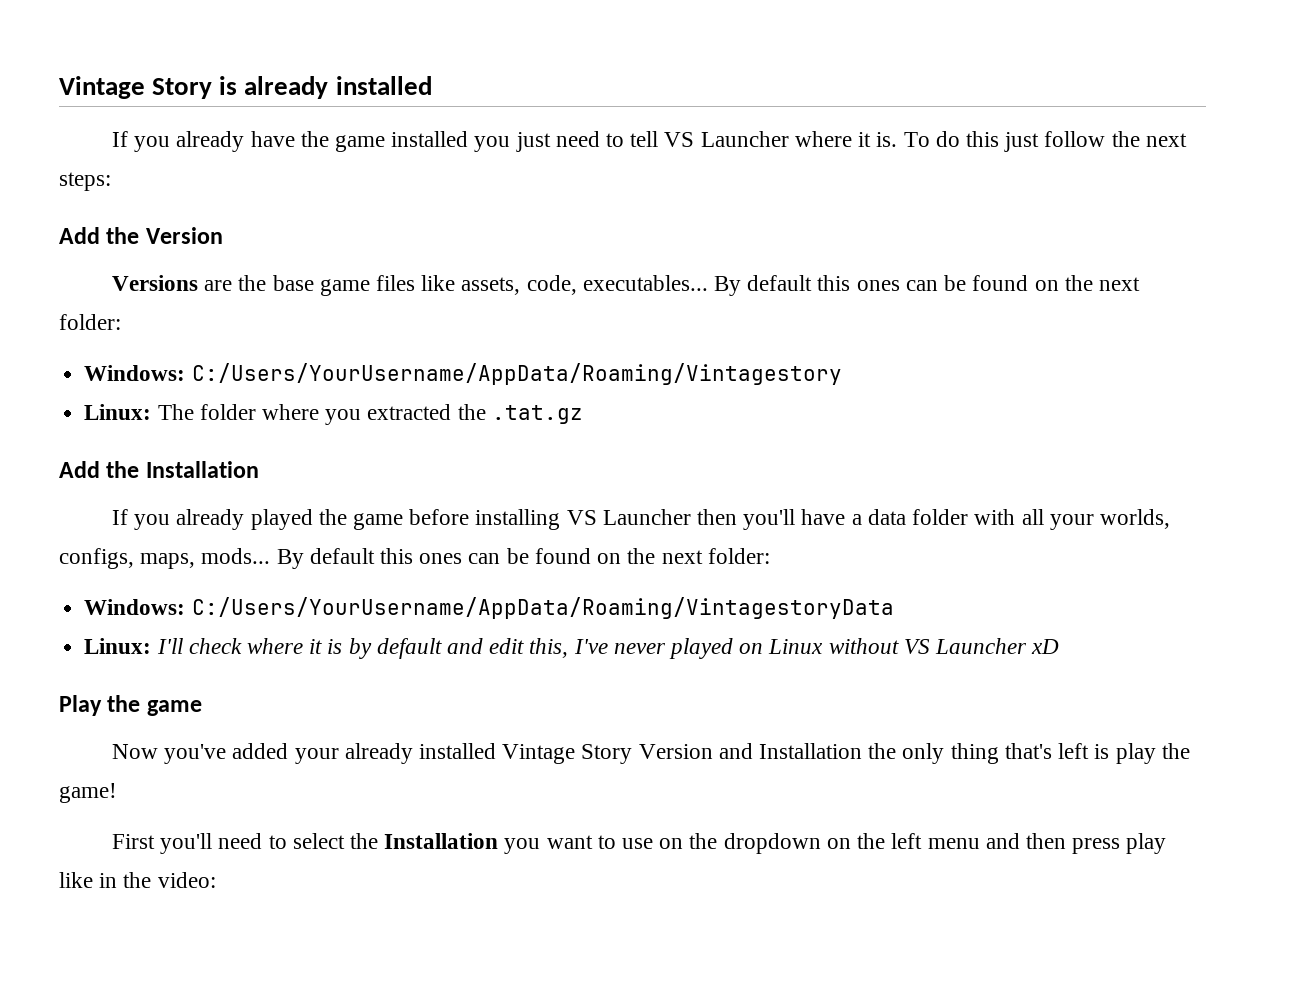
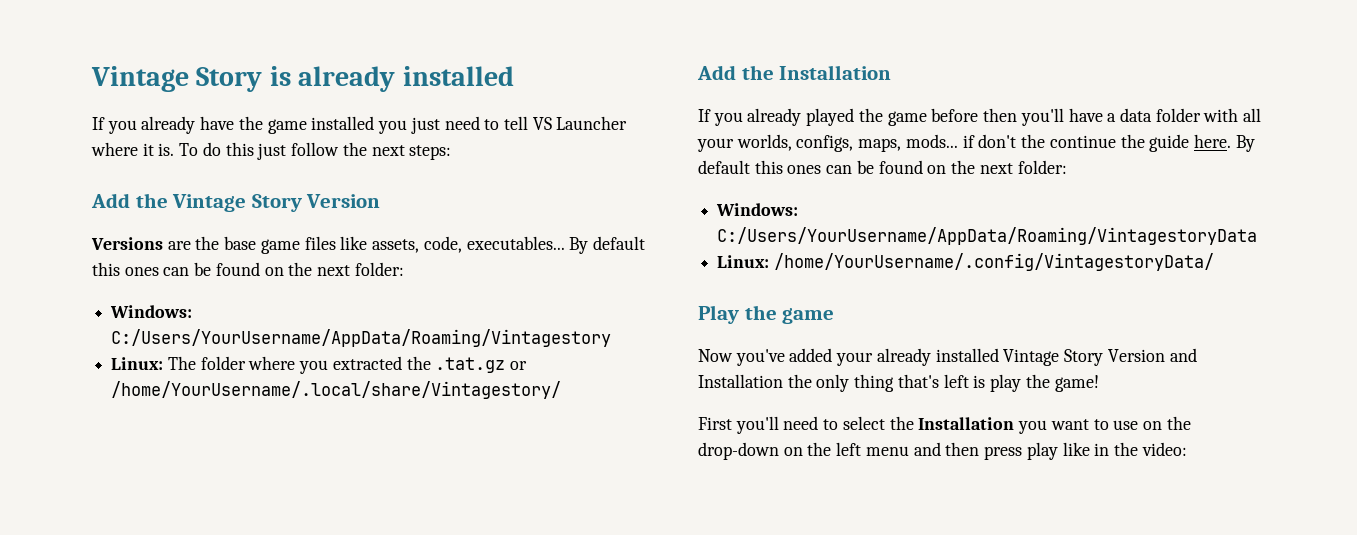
- Add the Version
+ Add the Vintage Story Version
- Linux: The folder where you extracted the .tat.gz
+ Linux: The folder where you extracted the .tat.gz or /home/YourUsername/.local/share/Vintagestory/
- If you already played the game before installing VS Launcher then you'll have a data folder with all your worlds, configs, maps, mods...
+ If you already played the game before then you'll have a data folder with all your worlds, configs, maps, mods... if don't the continue the guide here.
- Linux: I'll check where it is by default and edit this, I've never played on Linux without VS Launcher xD
+ Linux: /home/YourUsername/.config/VintagestoryData/
- First you'll need to select the Installation you want to use on the dropdown on the left menu and then press play like in the video:
+ First you'll need to select the Installation you want to use on the drop-down on the left menu and then press play like in the video:

